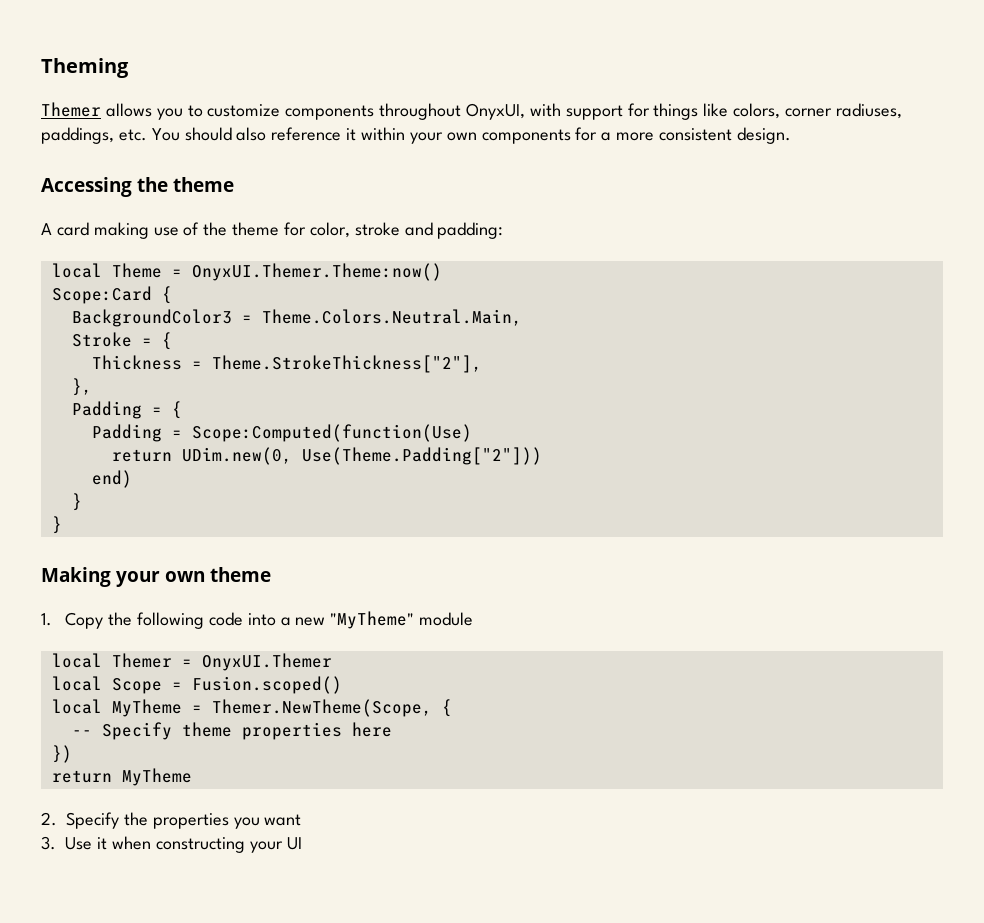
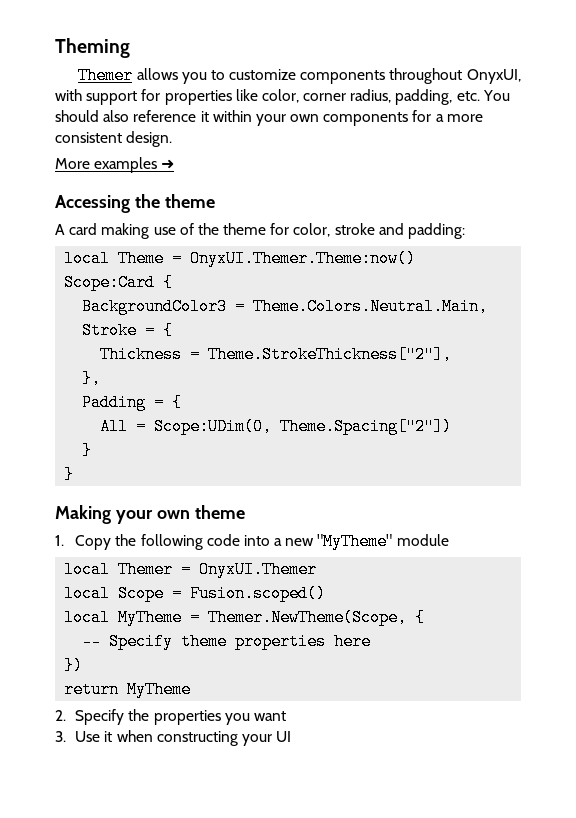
- Themer allows you to customize components throughout OnyxUI, with support for things like colors, corner radiuses, paddings, etc. You should also reference it within your own components for a more consistent design.
+ Themer allows you to customize components throughout OnyxUI, with support for properties like color, corner radius, padding, etc. You should also reference it within your own components for a more consistent design.
+ More examples ➜
- Padding = Scope:Computed(function(Use)
- return UDim.new(0, Use(Theme.Padding["2"]))
- end)
+ All = Scope:UDim(0, Theme.Spacing["2"])

